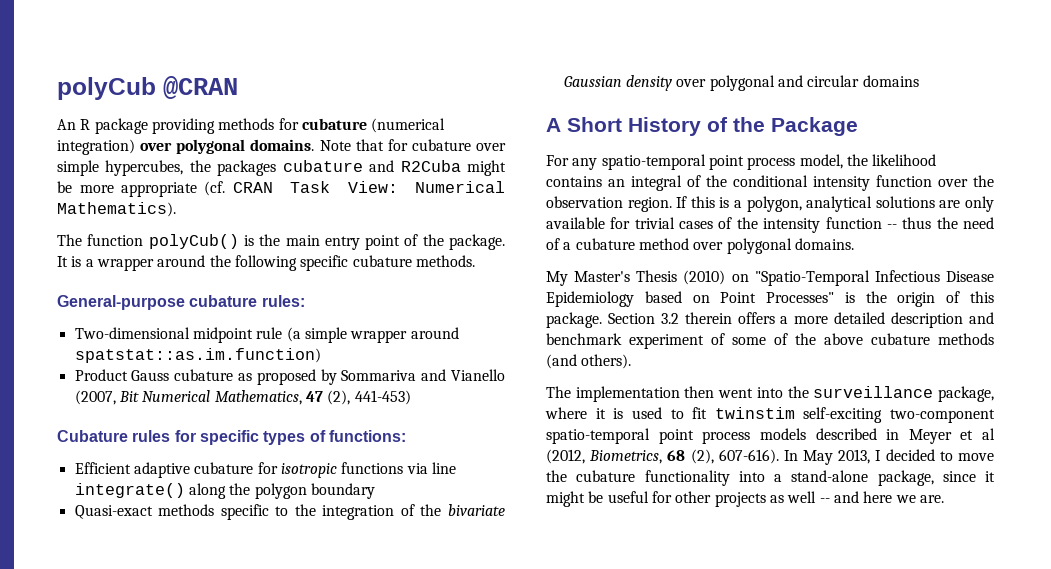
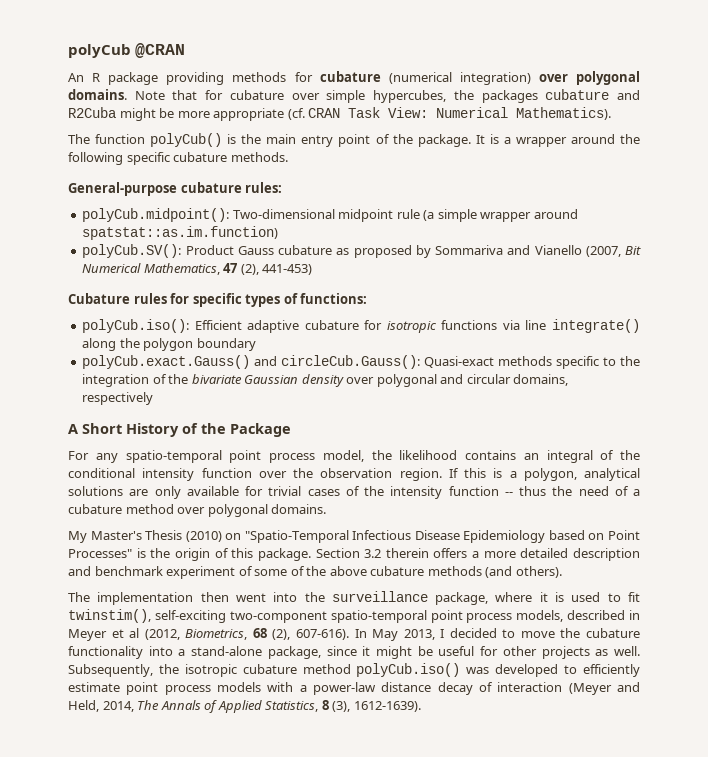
- Two-dimensional midpoint rule (a simple wrapper around spatstat::as.im.function)
+ polyCub.midpoint(): Two-dimensional midpoint rule (a simple wrapper around spatstat::as.im.function)
- Product Gauss cubature as proposed by Sommariva and Vianello (2007, Bit Numerical Mathematics, 47 (2), 441-453)
+ polyCub.SV(): Product Gauss cubature as proposed by Sommariva and Vianello (2007, Bit Numerical Mathematics, 47 (2), 441-453)
- Efficient adaptive cubature for isotropic functions via line integrate() along the polygon boundary
+ polyCub.iso(): Efficient adaptive cubature for isotropic functions via line integrate() along the polygon boundary
- Quasi-exact methods specific to the integration of the bivariate Gaussian density over polygonal and circular domains
+ polyCub.exact.Gauss() and circleCub.Gauss(): Quasi-exact methods specific to the integration of the bivariate Gaussian density over polygonal and circular domains, respectively
- The implementation then went into the surveillance package, where it is used to fit twinstim self-exciting two-component spatio-temporal point process models described in Meyer et al (2012, Biometrics, 68 (2), 607-616).
+ The implementation then went into the surveillance package, where it is used to fit twinstim(), self-exciting two-component spatio-temporal point process models, described in Meyer et al (2012, Biometrics, 68 (2), 607-616).
- In May 2013, I decided to move the cubature functionality into a stand-alone package, since it might be useful for other projects as well -- and here we are.
+ In May 2013, I decided to move the cubature functionality into a stand-alone package, since it might be useful for other projects as well. Subsequently, the isotropic cubature method polyCub.iso() was developed to efficiently estimate point process models with a power-law distance decay of interaction (Meyer and Held, 2014, The Annals of Applied Statistics, 8 (3), 1612-1639).

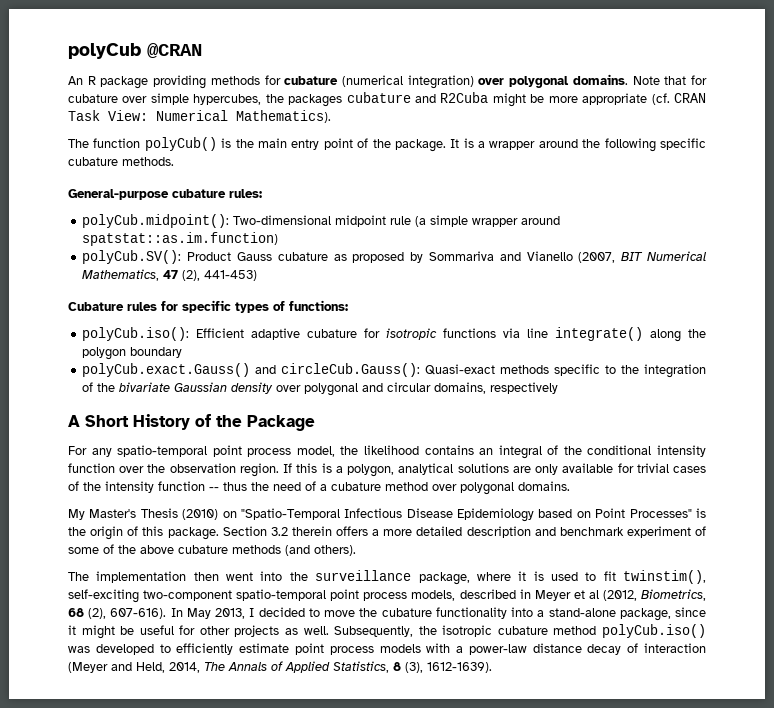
- polyCub.SV(): Product Gauss cubature as proposed by Sommariva and Vianello (2007, Bit Numerical Mathematics, 47 (2), 441-453)
+ polyCub.SV(): Product Gauss cubature as proposed by Sommariva and Vianello (2007, BIT Numerical Mathematics, 47 (2), 441-453)

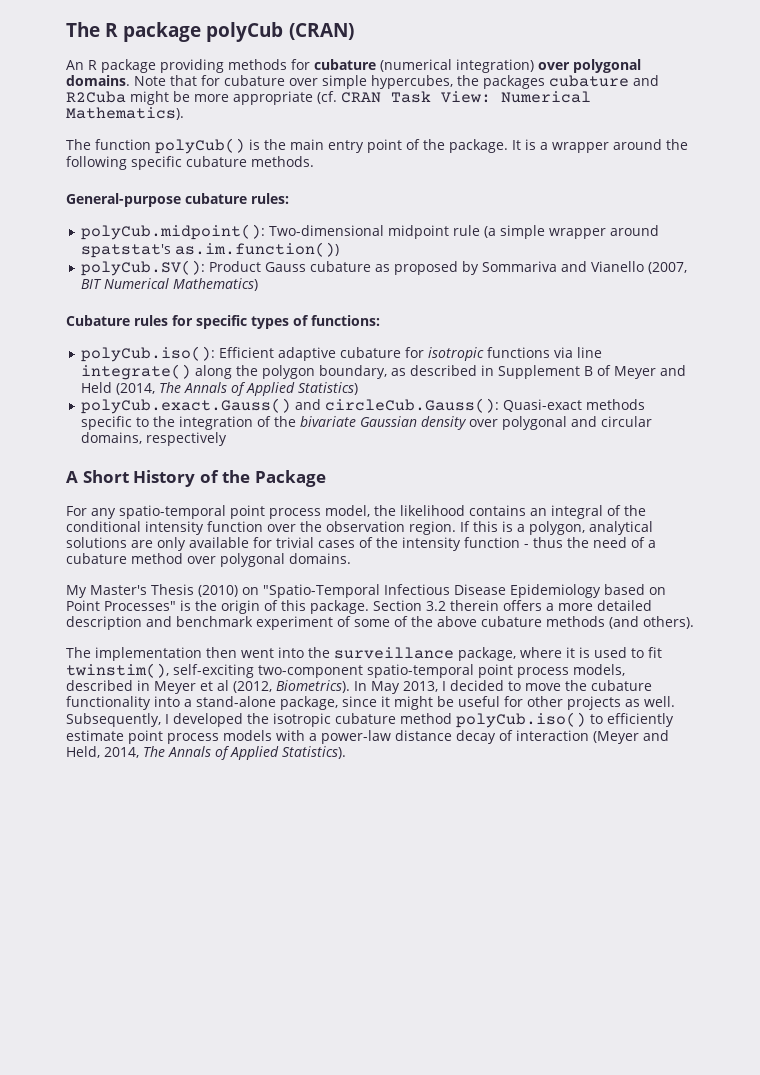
- polyCub @CRAN
+ The R package polyCub (CRAN)
- polyCub.midpoint(): Two-dimensional midpoint rule (a simple wrapper around spatstat::as.im.function)
+ polyCub.midpoint(): Two-dimensional midpoint rule (a simple wrapper around spatstat's as.im.function())
- polyCub.SV(): Product Gauss cubature as proposed by Sommariva and Vianello (2007, BIT Numerical Mathematics, 47 (2), 441-453)
+ polyCub.SV(): Product Gauss cubature as proposed by Sommariva and Vianello (2007, BIT Numerical Mathematics)
- polyCub.iso(): Efficient adaptive cubature for isotropic functions via line integrate() along the polygon boundary
+ polyCub.iso(): Efficient adaptive cubature for isotropic functions via line integrate() along the polygon boundary, as described in Supplement B of Meyer and Held (2014, The Annals of Applied Statistics)
- If this is a polygon, analytical solutions are only available for trivial cases of the intensity function -- thus the need of a cubature method over polygonal domains.
+ If this is a polygon, analytical solutions are only available for trivial cases of the intensity function - thus the need of a cubature method over polygonal domains.
- The implementation then went into the surveillance package, where it is used to fit twinstim(), self-exciting two-component spatio-temporal point process models, described in Meyer et al (2012, Biometrics, 68 (2), 607-616).
+ The implementation then went into the surveillance package, where it is used to fit twinstim(), self-exciting two-component spatio-temporal point process models, described in Meyer et al (2012, Biometrics).
- Subsequently, the isotropic cubature method polyCub.iso() was developed to efficiently estimate point process models with a power-law distance decay of interaction (Meyer and Held, 2014, The Annals of Applied Statistics, 8 (3), 1612-1639).
+ Subsequently, I developed the isotropic cubature method polyCub.iso() to efficiently estimate point process models with a power-law distance decay of interaction (Meyer and Held, 2014, The Annals of Applied Statistics).

